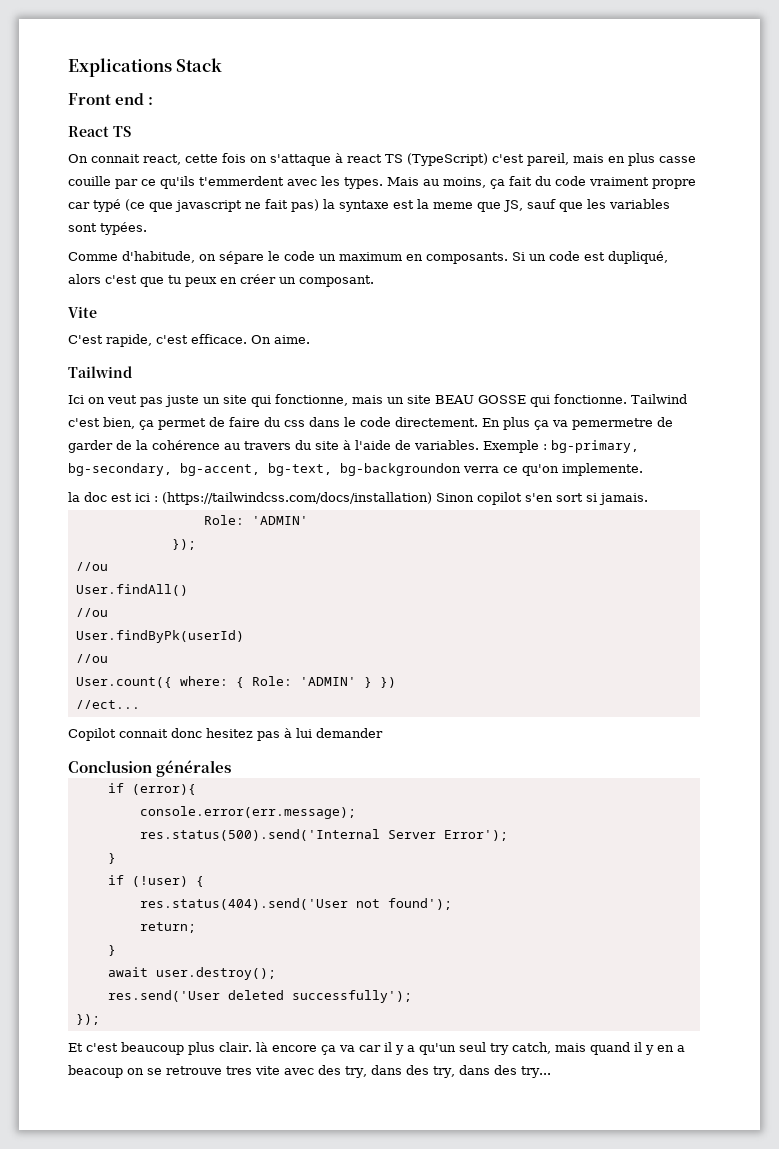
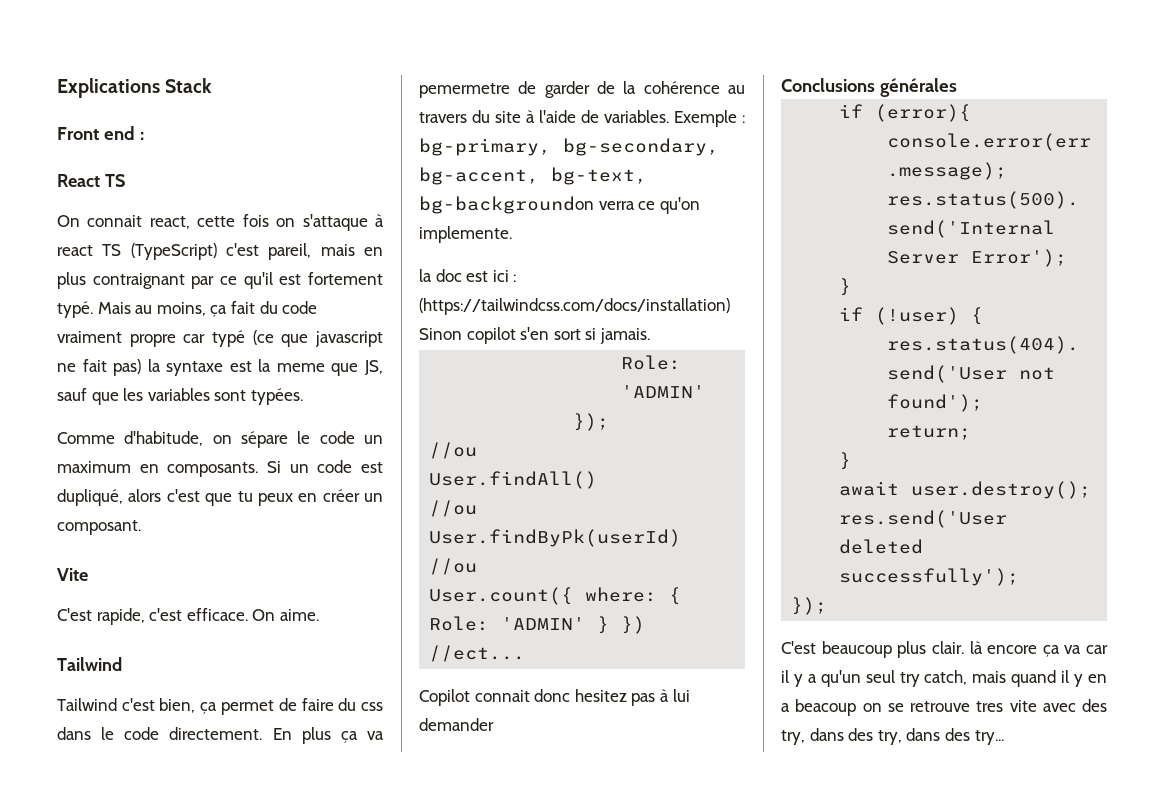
- On connait react, cette fois on s'attaque à react TS (TypeScript) c'est pareil, mais en plus casse couille par ce qu'ils t'emmerdent avec les types.
+ On connait react, cette fois on s'attaque à react TS (TypeScript) c'est pareil, mais en plus contraignant par ce qu'il est fortement typé.
- Ici on veut pas juste un site qui fonctionne, mais un site BEAU GOSSE qui fonctionne.
- Conclusion générales
+ Conclusions générales
- Et c'est beaucoup plus clair. là encore ça va car il y a qu'un seul try catch, mais quand il y en a beacoup on se retrouve tres vite avec des try, dans des try, dans des try...
+ C'est beaucoup plus clair. là encore ça va car il y a qu'un seul try catch, mais quand il y en a beacoup on se retrouve tres vite avec des try, dans des try, dans des try...

